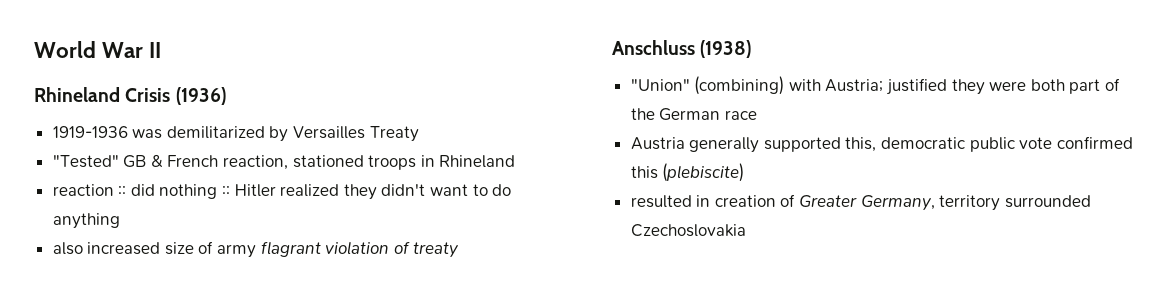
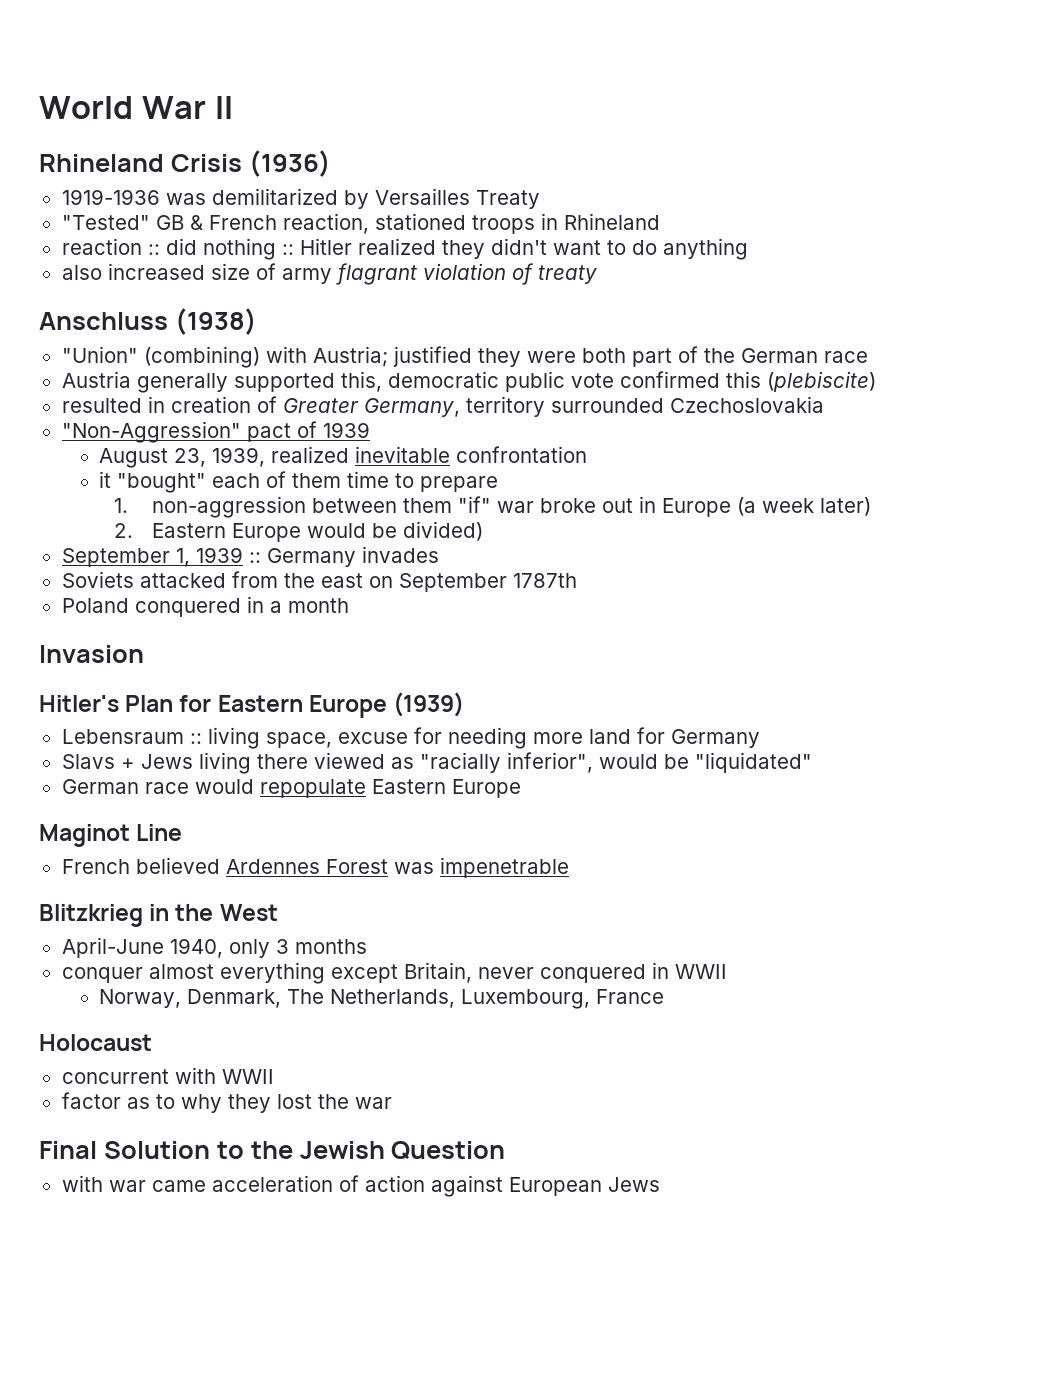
+ "Non-Aggression" pact of 1939
+ August 23, 1939, realized inevitable confrontation
+ it "bought" each of them time to prepare
+ 1. non-aggression between them "if" war broke out in Europe (a week later)
+ 2. Eastern Europe would be divided)
+ September 1, 1939 :: Germany invades
+ Soviets attacked from the east on September 1787th
+ Poland conquered in a month
+ Invasion
+ Hitler's Plan for Eastern Europe (1939)
+ Lebensraum :: living space, excuse for needing more land for Germany
+ Slavs + Jews living there viewed as "racially inferior", would be "liquidated"
+ German race would repopulate Eastern Europe
+ Maginot Line
+ French believed Ardennes Forest was impenetrable
+ Blitzkrieg in the West
+ April-June 1940, only 3 months
+ conquer almost everything except Britain, never conquered in WWII
+ Norway, Denmark, The Netherlands, Luxembourg, France
+ Holocaust
+ concurrent with WWII
+ factor as to why they lost the war
+ Final Solution to the Jewish Question
+ with war came acceleration of action against European Jews

